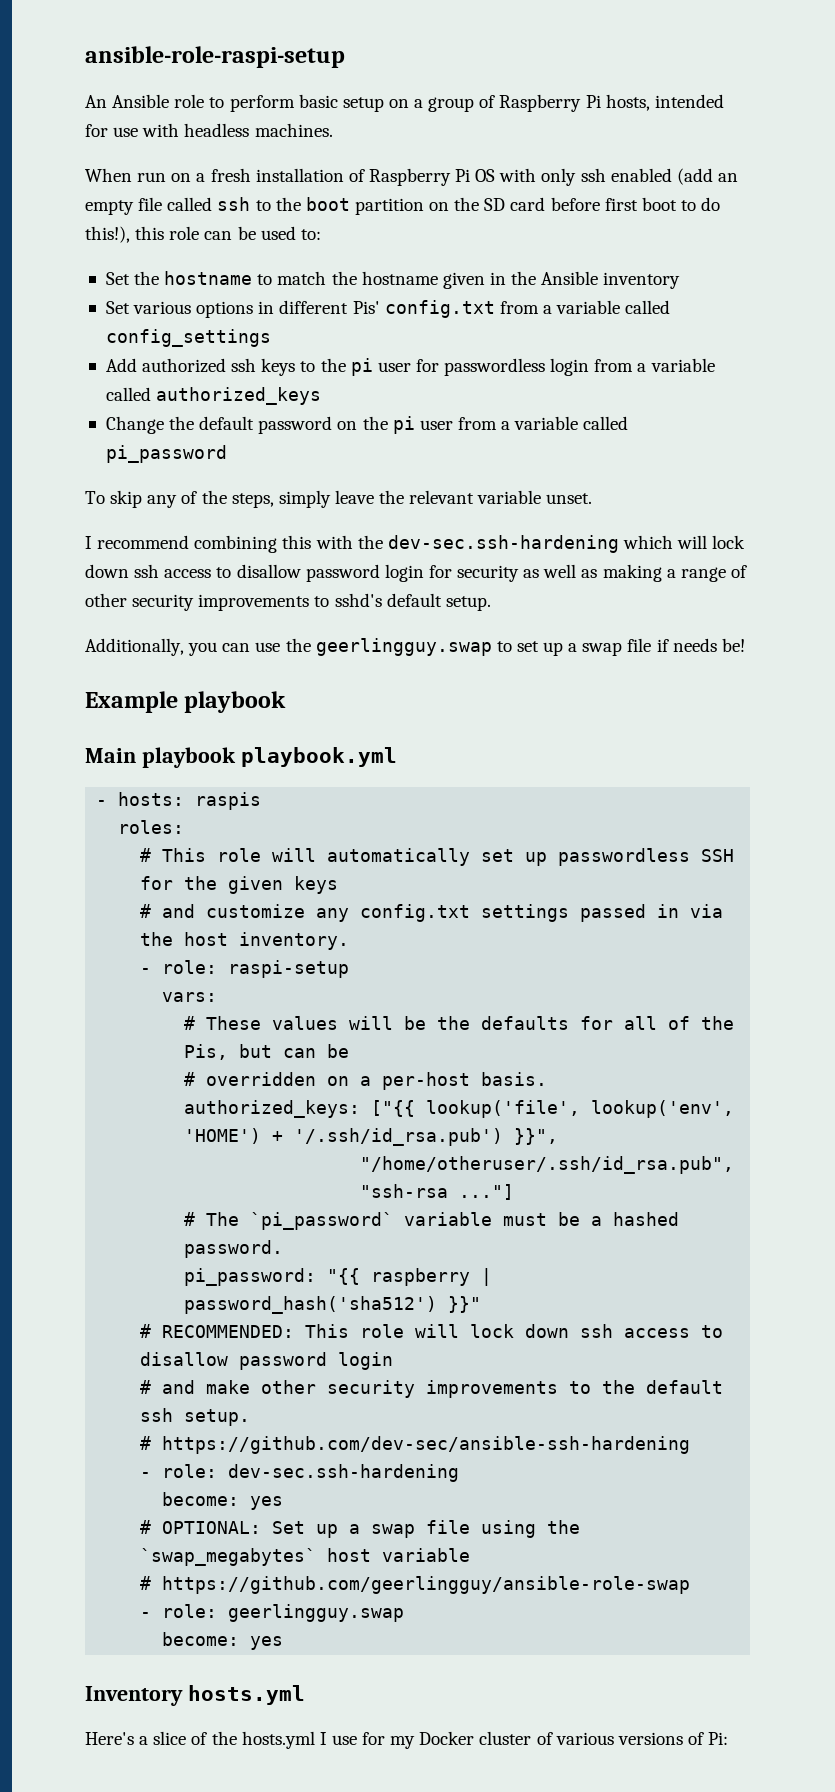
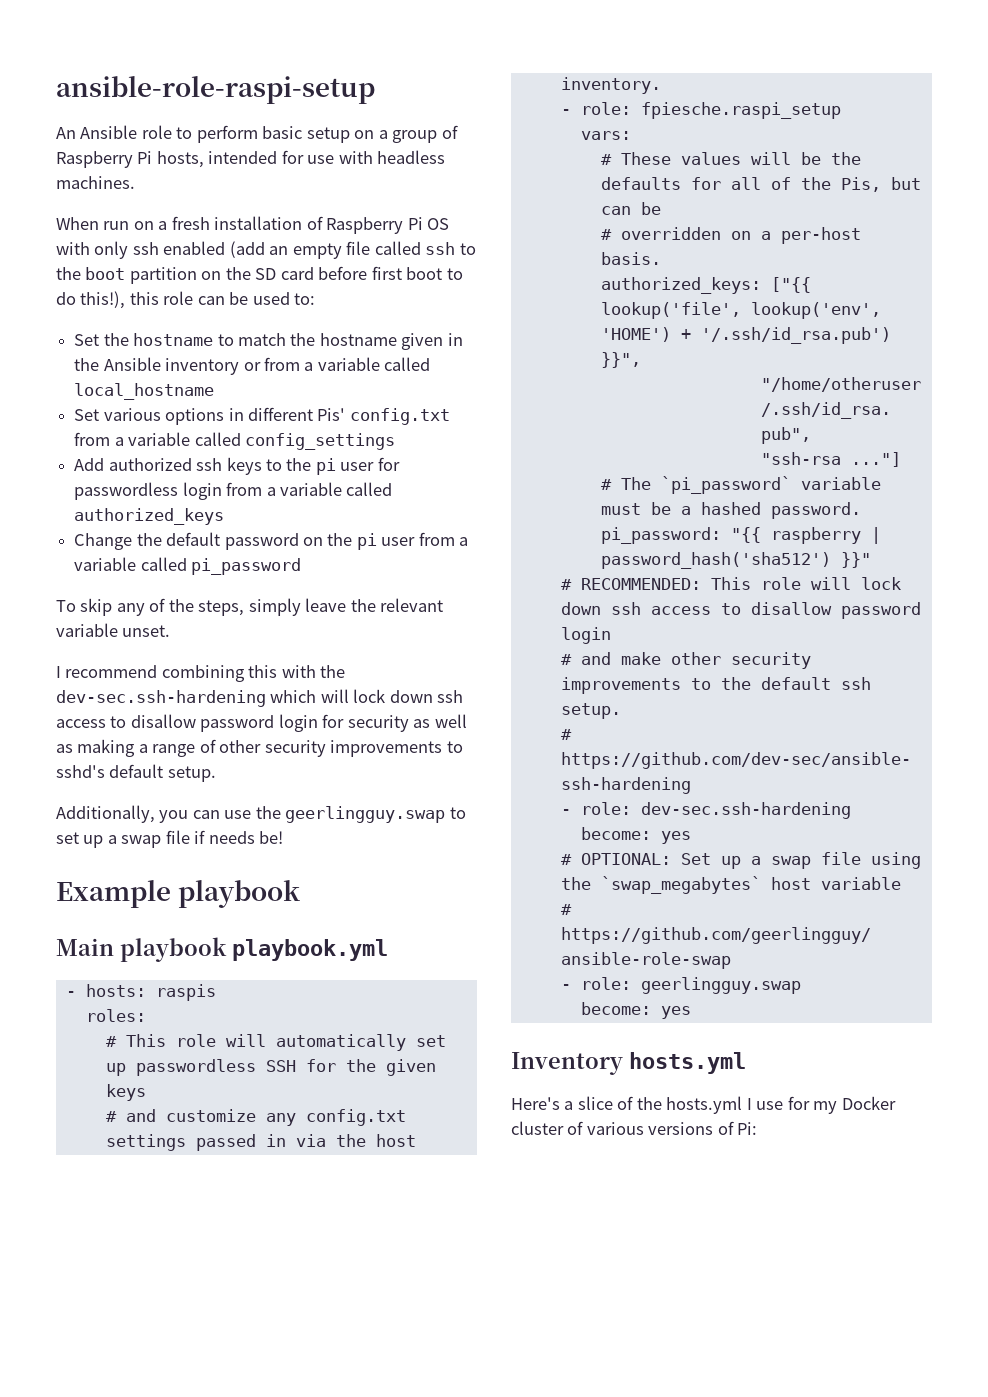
- Set the hostname to match the hostname given in the Ansible inventory
+ Set the hostname to match the hostname given in the Ansible inventory or from a variable called local_hostname
- - role: raspi-setup
+ - role: fpiesche.raspi_setup

